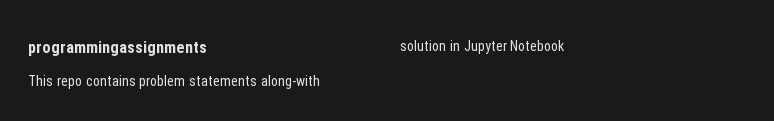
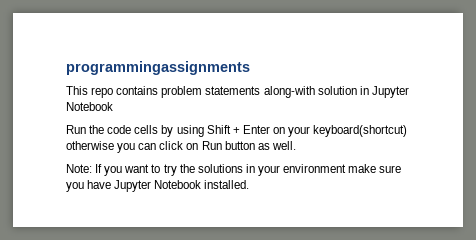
+ Run the code cells by using Shift + Enter on your keyboard(shortcut) otherwise you can click on Run button as well.
+ Note: If you want to try the solutions in your environment make sure you have Jupyter Notebook installed.

